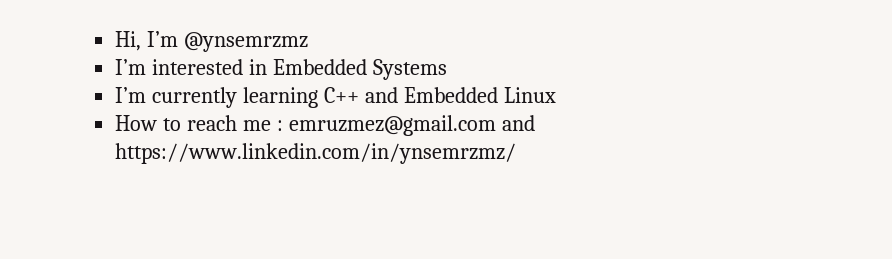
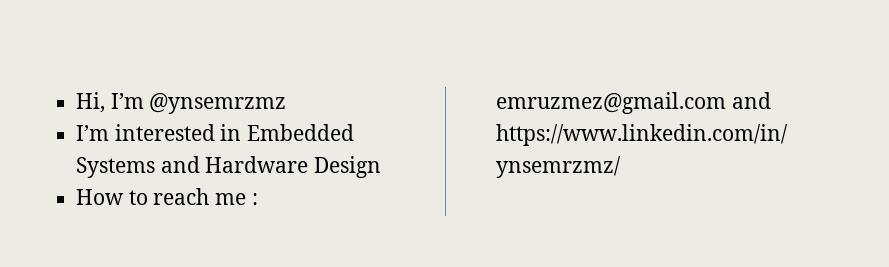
- I’m interested in Embedded Systems
- I’m currently learning C++ and Embedded Linux
+ I’m interested in Embedded Systems and Hardware Design

